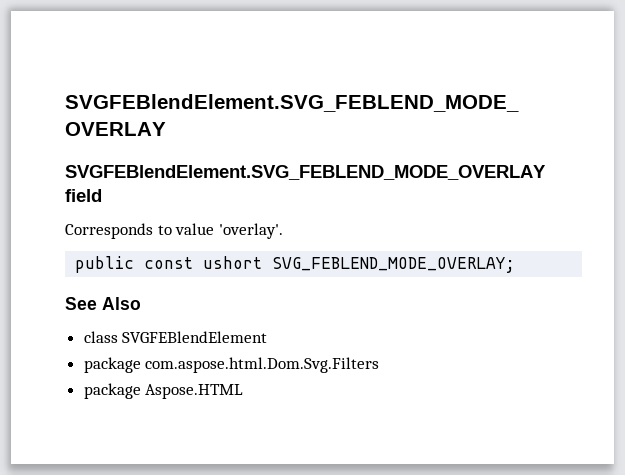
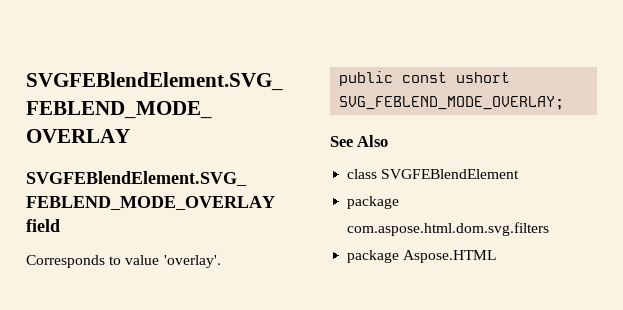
- package com.aspose.html.Dom.Svg.Filters
+ package com.aspose.html.dom.svg.filters

